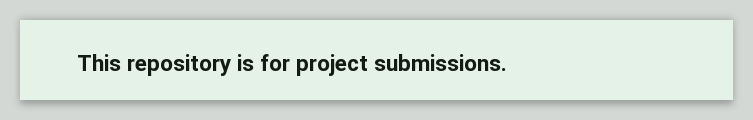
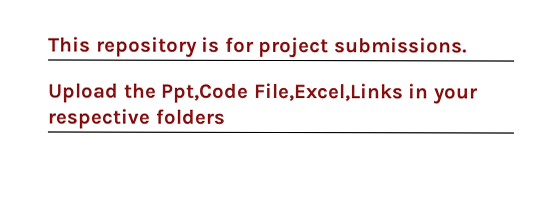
+ Upload the Ppt,Code File,Excel,Links in your respective folders

